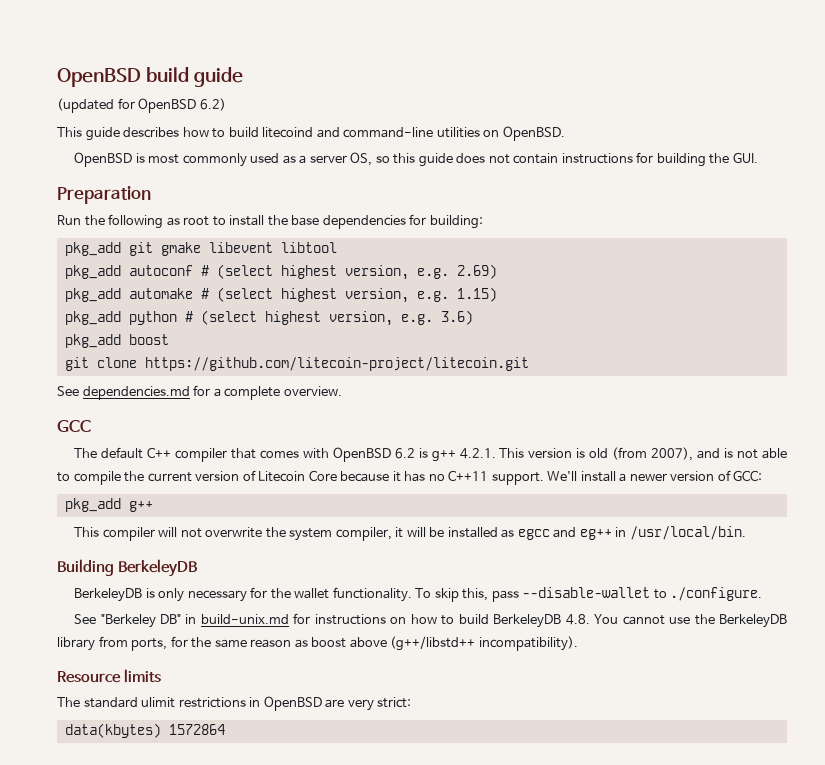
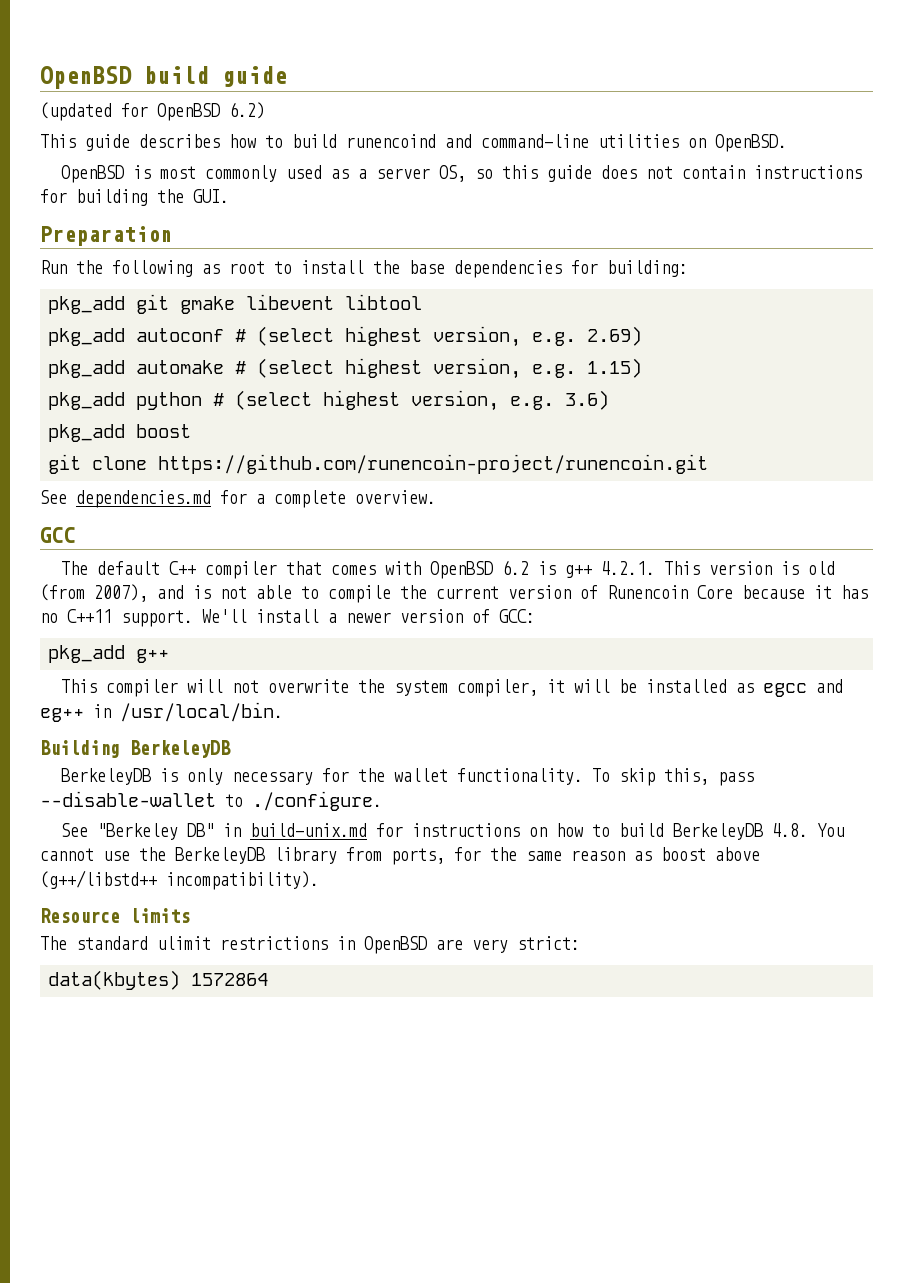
- This guide describes how to build litecoind and command-line utilities on OpenBSD.
+ This guide describes how to build runencoind and command-line utilities on OpenBSD.
- git clone https://github.com/litecoin-project/litecoin.git
+ git clone https://github.com/runencoin-project/runencoin.git
- The default C++ compiler that comes with OpenBSD 6.2 is g++ 4.2.1. This version is old (from 2007), and is not able to compile the current version of Litecoin Core because it has no C++11 support.
+ The default C++ compiler that comes with OpenBSD 6.2 is g++ 4.2.1. This version is old (from 2007), and is not able to compile the current version of Runencoin Core because it has no C++11 support.

